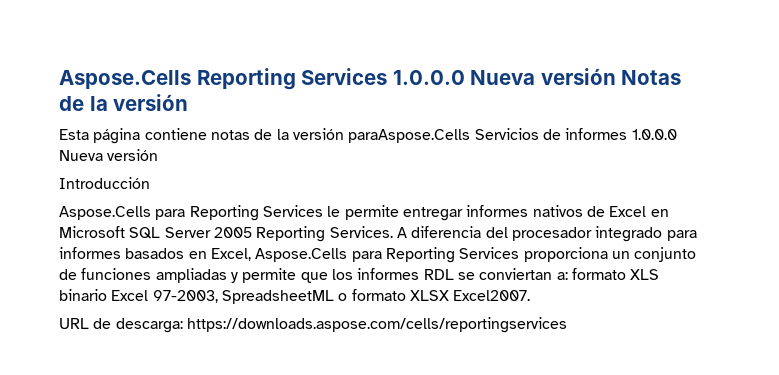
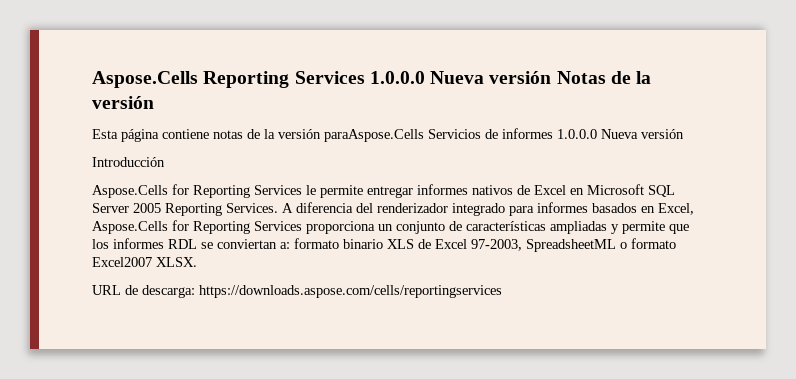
- Aspose.Cells para Reporting Services le permite entregar informes nativos de Excel en Microsoft SQL Server 2005 Reporting Services.
+ Aspose.Cells for Reporting Services le permite entregar informes nativos de Excel en Microsoft SQL Server 2005 Reporting Services.
- A diferencia del procesador integrado para informes basados en Excel, Aspose.Cells para Reporting Services proporciona un conjunto de funciones ampliadas y permite que los informes RDL se conviertan a: formato XLS binario Excel 97-2003, SpreadsheetML o formato XLSX Excel2007.
+ A diferencia del renderizador integrado para informes basados en Excel, Aspose.Cells for Reporting Services proporciona un conjunto de características ampliadas y permite que los informes RDL se conviertan a: formato binario XLS de Excel 97-2003, SpreadsheetML o formato Excel2007 XLSX.

